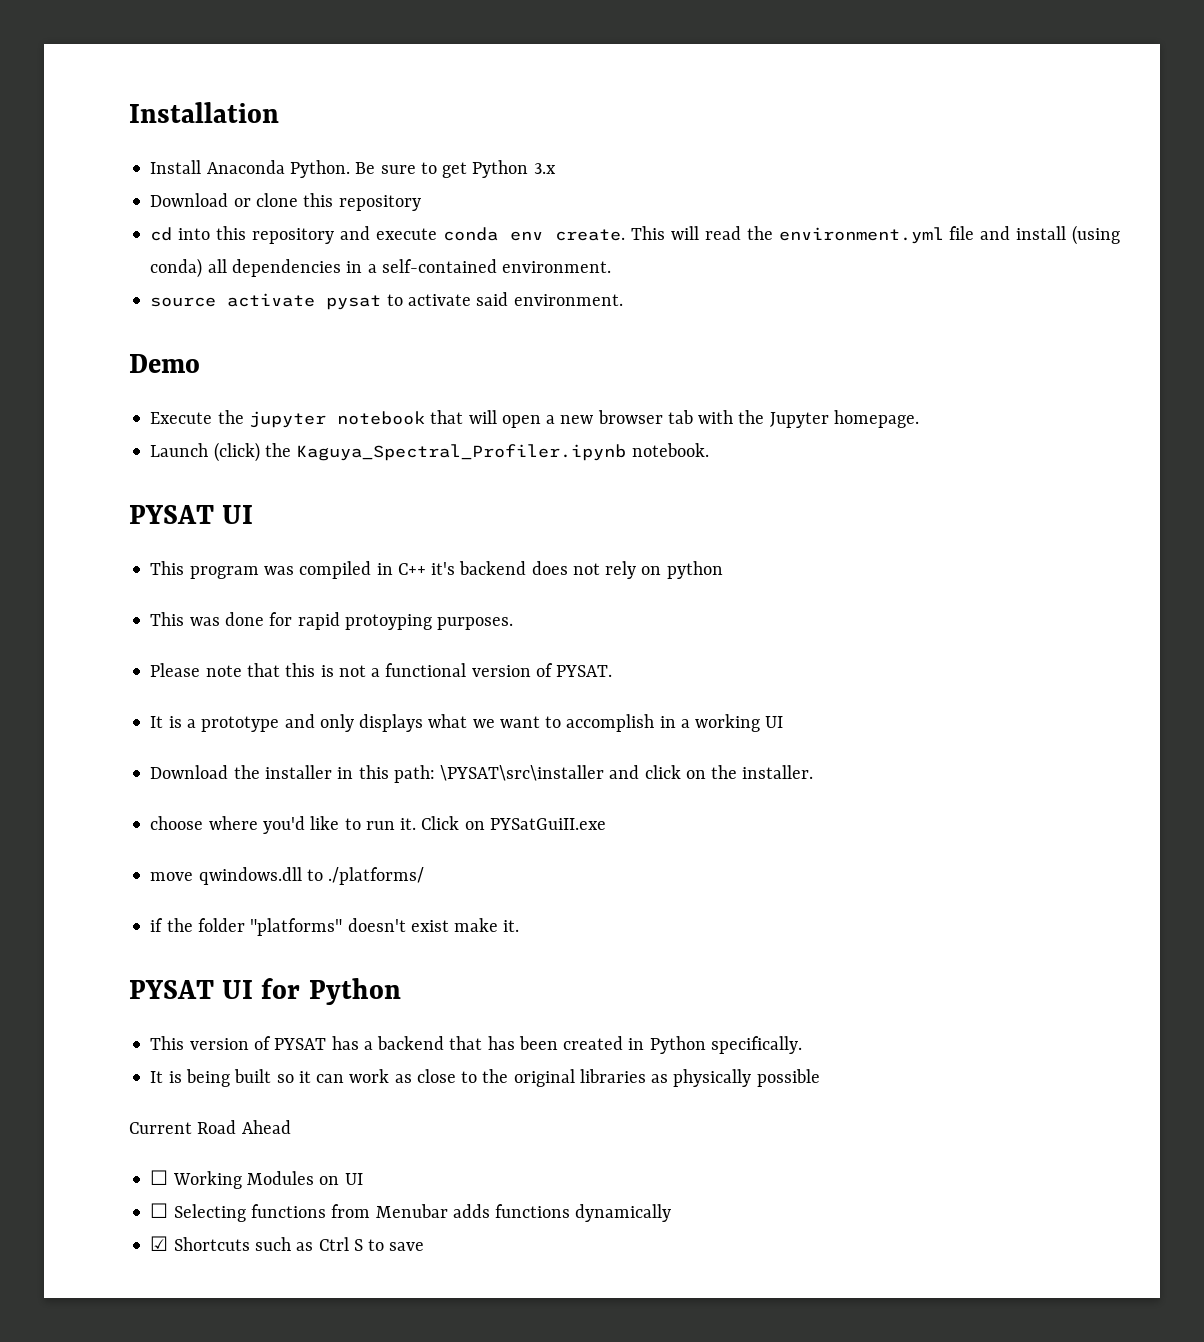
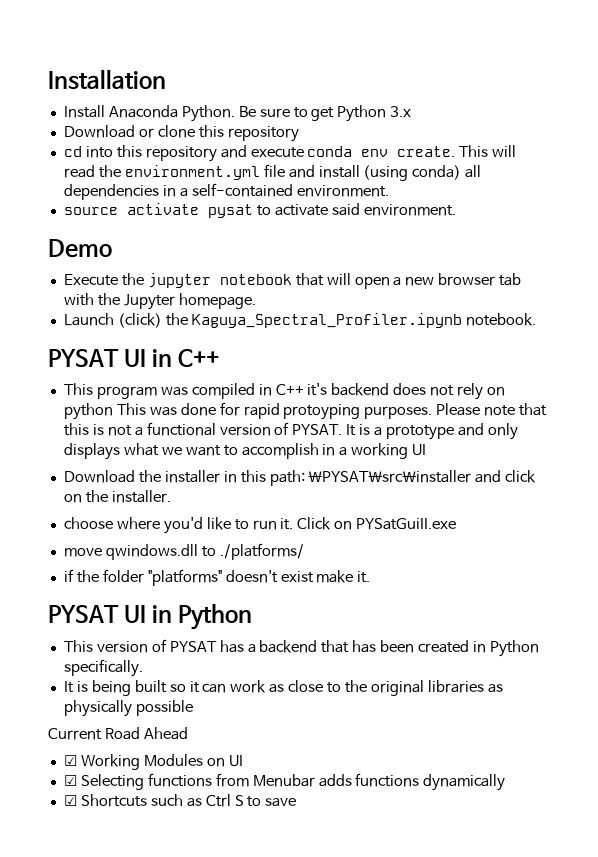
  Launch (click) the Kaguya_Spectral_Profiler.ipynb notebook.
- PYSAT UI
+ PYSAT UI in C++
- This program was compiled in C++ it's backend does not rely on python
- This was done for rapid protoyping purposes.
- Please note that this is not a functional version of PYSAT.
- It is a prototype and only displays what we want to accomplish in a working UI
+ This program was compiled in C++ it's backend does not rely on python This was done for rapid protoyping purposes. Please note that this is not a functional version of PYSAT. It is a prototype and only displays what we want to accomplish in a working UI
- PYSAT UI for Python
+ PYSAT UI in Python
- ☐ Working Modules on UI
+ ☑ Working Modules on UI
- ☐ Selecting functions from Menubar adds functions dynamically
+ ☑ Selecting functions from Menubar adds functions dynamically

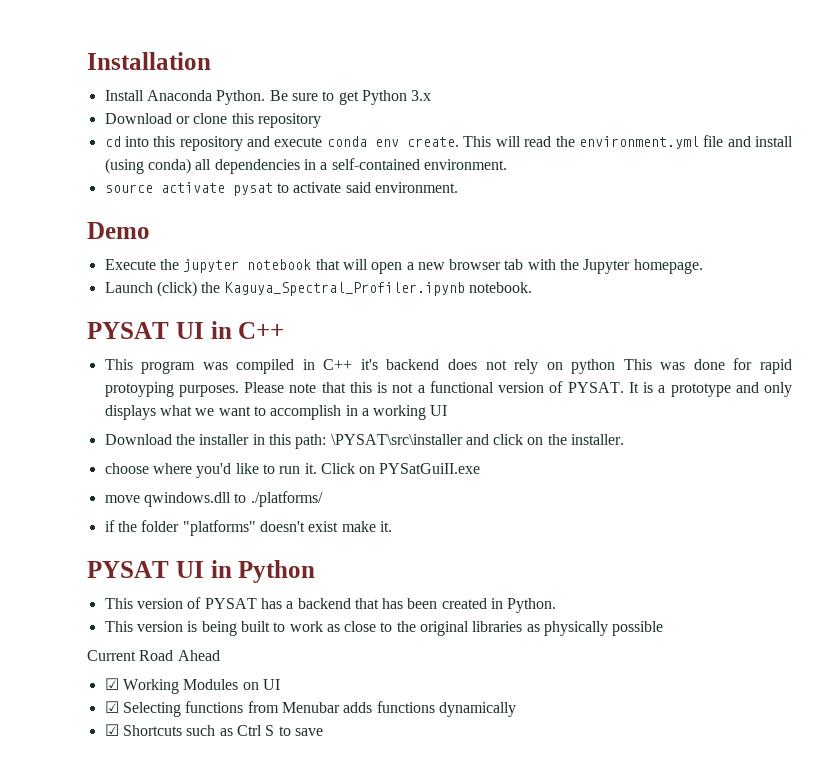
- This version of PYSAT has a backend that has been created in Python specifically.
- It is being built so it can work as close to the original libraries as physically possible
+ This version of PYSAT has a backend that has been created in Python.
+ This version is being built to work as close to the original libraries as physically possible

